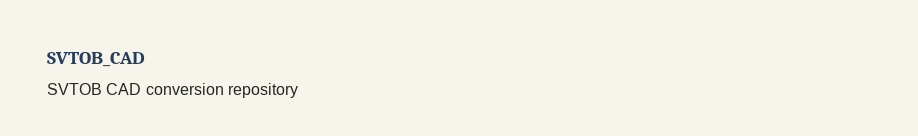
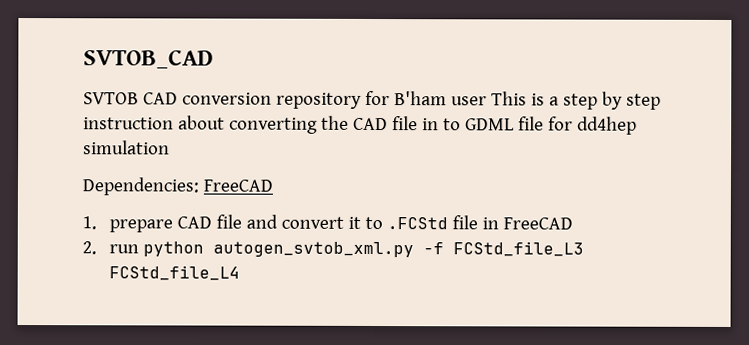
- SVTOB CAD conversion repository
+ SVTOB CAD conversion repository for B'ham user This is a step by step instruction about converting the CAD file in to GDML file for dd4hep simulation
+ Dependencies: FreeCAD
+ 1. prepare CAD file and convert it to .FCStd file in FreeCAD
+ 2. run python autogen_svtob_xml.py -f FCStd_file_L3 FCStd_file_L4

